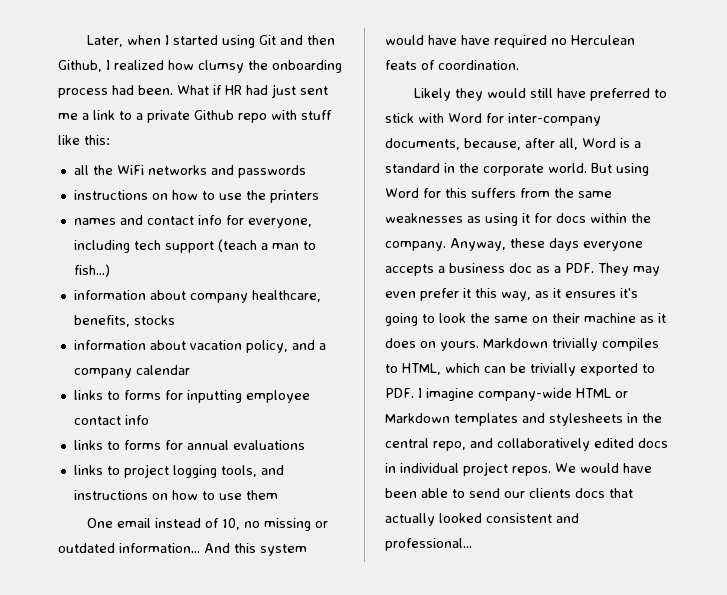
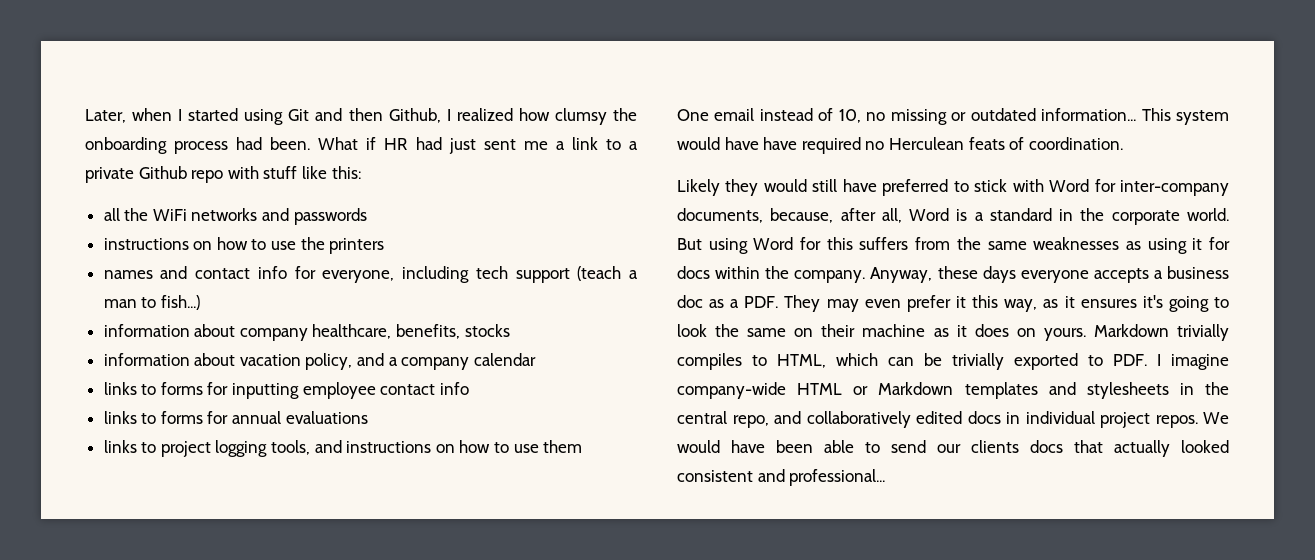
- And this system would have have required no Herculean feats of coordination.
+ This system would have have required no Herculean feats of coordination.

